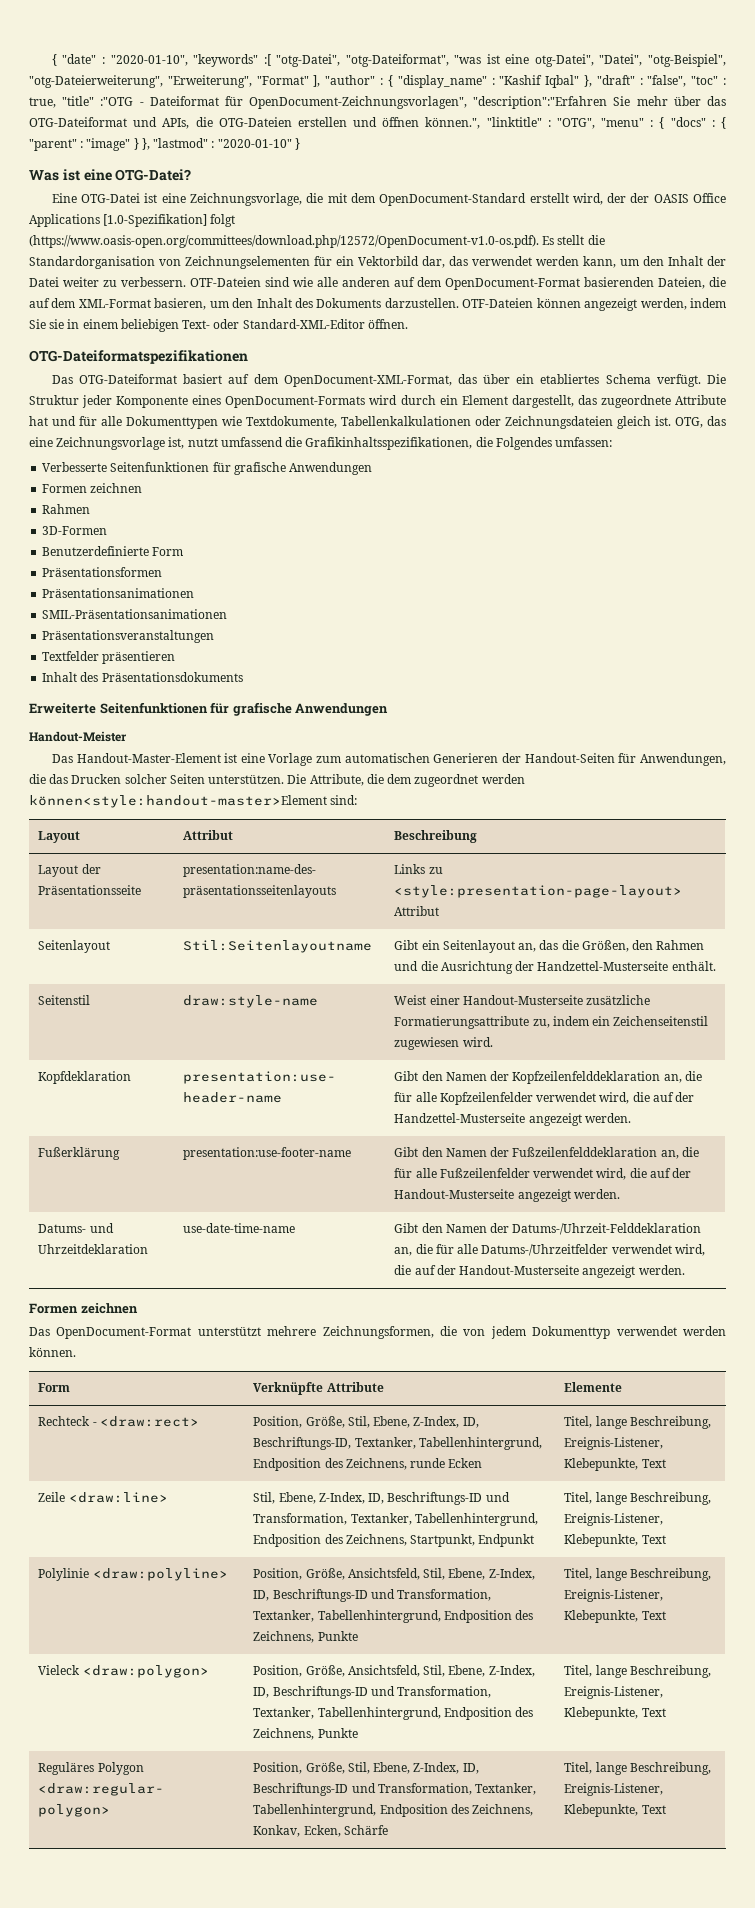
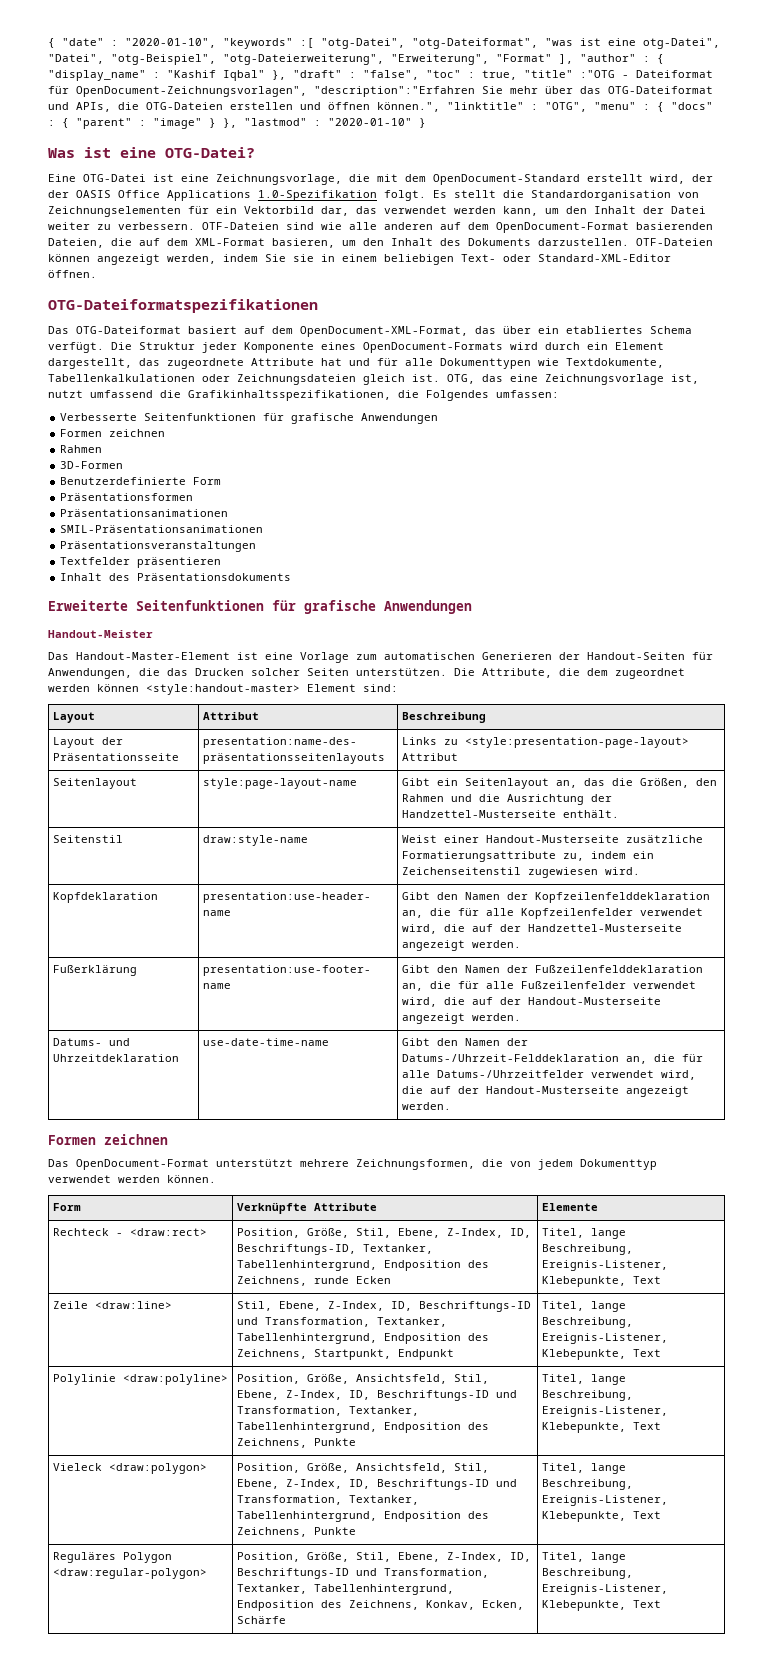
- Eine OTG-Datei ist eine Zeichnungsvorlage, die mit dem OpenDocument-Standard erstellt wird, der der OASIS Office Applications [1.0-Spezifikation] folgt (https://www.oasis-open.org/committees/download.php/12572/OpenDocument-v1.0-os.pdf). Es stellt die Standardorganisation von Zeichnungselementen für ein Vektorbild dar, das verwendet werden kann, um den Inhalt der Datei weiter zu verbessern.
+ Eine OTG-Datei ist eine Zeichnungsvorlage, die mit dem OpenDocument-Standard erstellt wird, der der OASIS Office Applications 1.0-Spezifikation folgt. Es stellt die Standardorganisation von Zeichnungselementen für ein Vektorbild dar, das verwendet werden kann, um den Inhalt der Datei weiter zu verbessern.
- Die Attribute, die dem zugeordnet werden können<style:handout-master>Element sind:
+ Die Attribute, die dem zugeordnet werden können <style:handout-master> Element sind:
- Seitenlayout | Stil:Seitenlayoutname | Gibt ein Seitenlayout an, das die Größen, den Rahmen und die Ausrichtung der Handzettel-Musterseite enthält.
+ Seitenlayout | style:page-layout-name | Gibt ein Seitenlayout an, das die Größen, den Rahmen und die Ausrichtung der Handzettel-Musterseite enthält.

